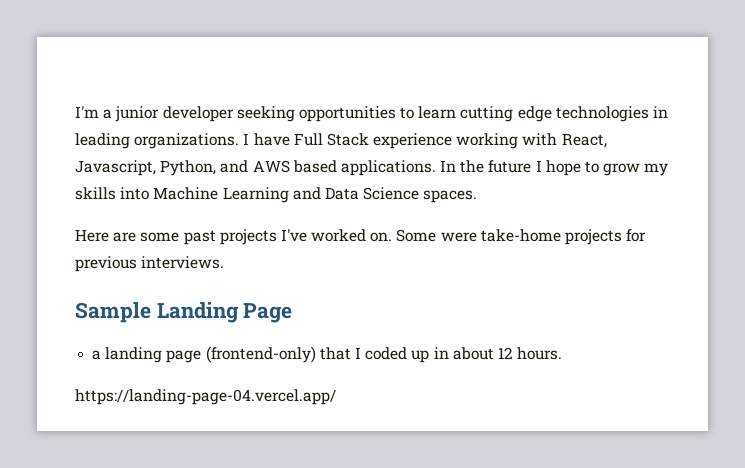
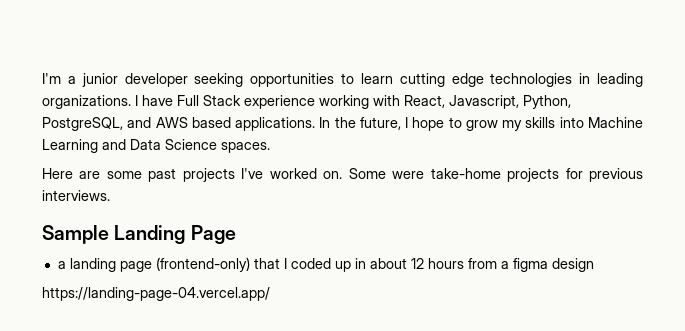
- I have Full Stack experience working with React, Javascript, Python, and AWS based applications.
+ I have Full Stack experience working with React, Javascript, Python, PostgreSQL, and AWS based applications.
- In the future I hope to grow my skills into Machine Learning and Data Science spaces.
+ In the future, I hope to grow my skills into Machine Learning and Data Science spaces.
- a landing page (frontend-only) that I coded up in about 12 hours.
+ a landing page (frontend-only) that I coded up in about 12 hours from a figma design

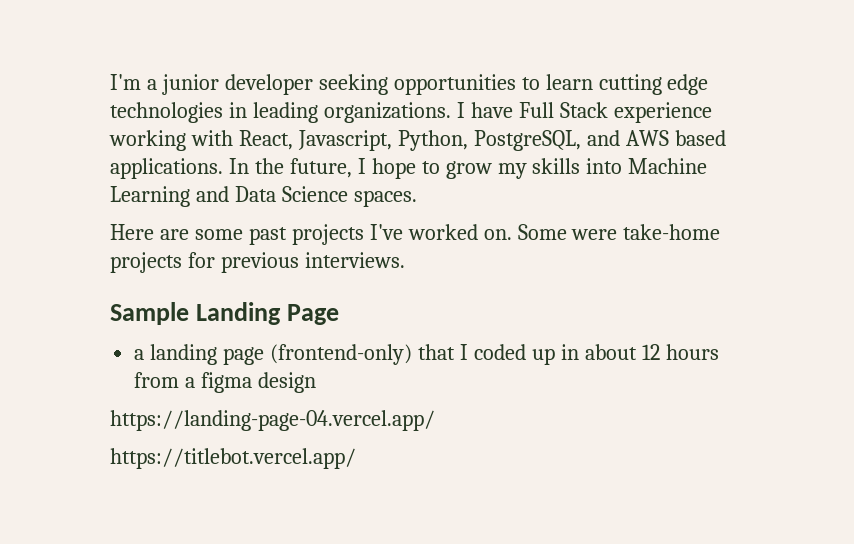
+ https://titlebot.vercel.app/

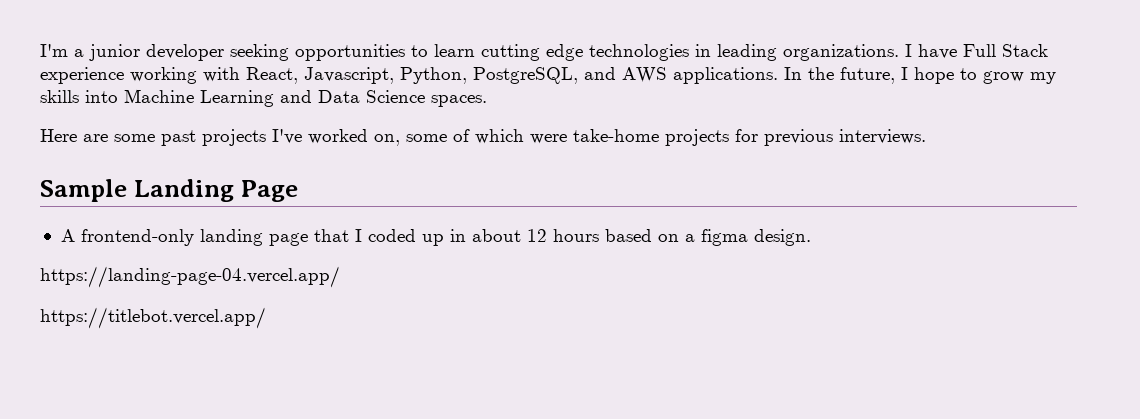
- I have Full Stack experience working with React, Javascript, Python, PostgreSQL, and AWS based applications.
+ I have Full Stack experience working with React, Javascript, Python, PostgreSQL, and AWS applications.
- Here are some past projects I've worked on. Some were take-home projects for previous interviews.
+ Here are some past projects I've worked on, some of which were take-home projects for previous interviews.
- a landing page (frontend-only) that I coded up in about 12 hours from a figma design
+ A frontend-only landing page that I coded up in about 12 hours based on a figma design.

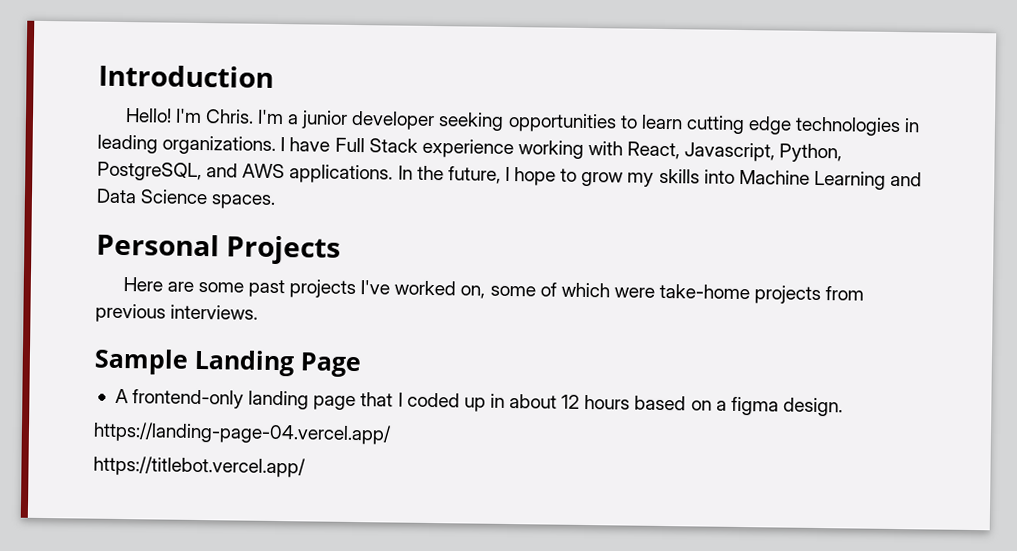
+ Introduction
+ Hello! I'm Chris.
+ Personal Projects
- Here are some past projects I've worked on, some of which were take-home projects for previous interviews.
+ Here are some past projects I've worked on, some of which were take-home projects from previous interviews.

